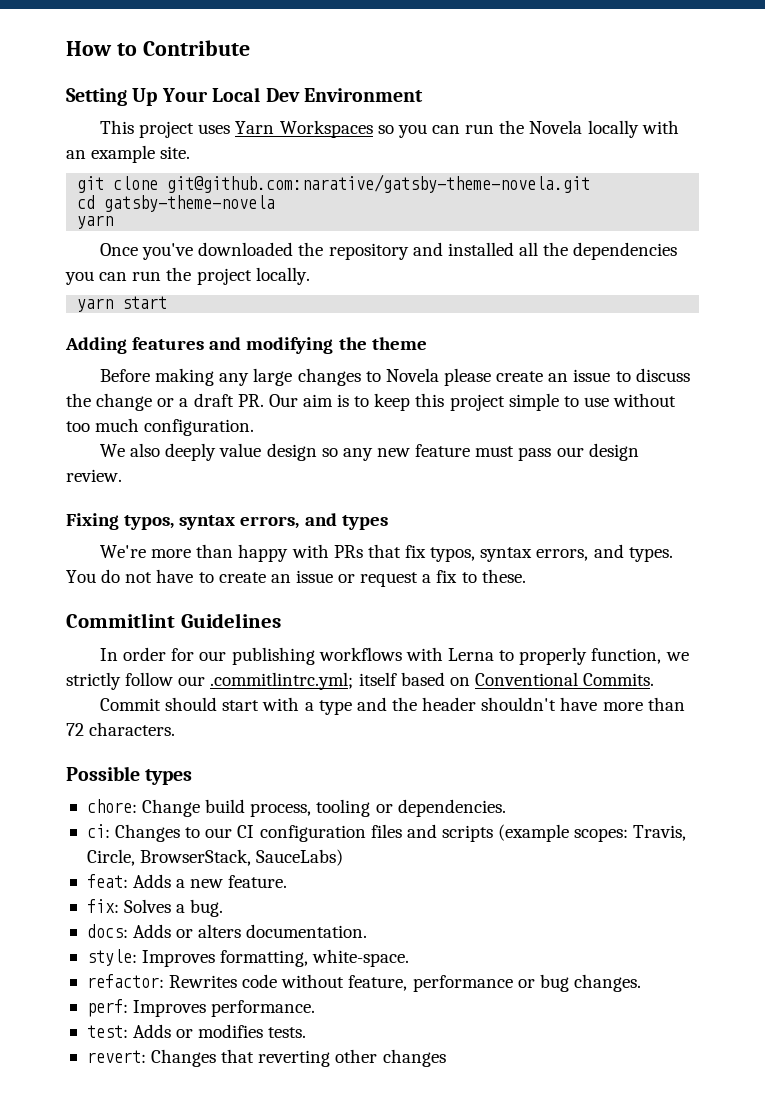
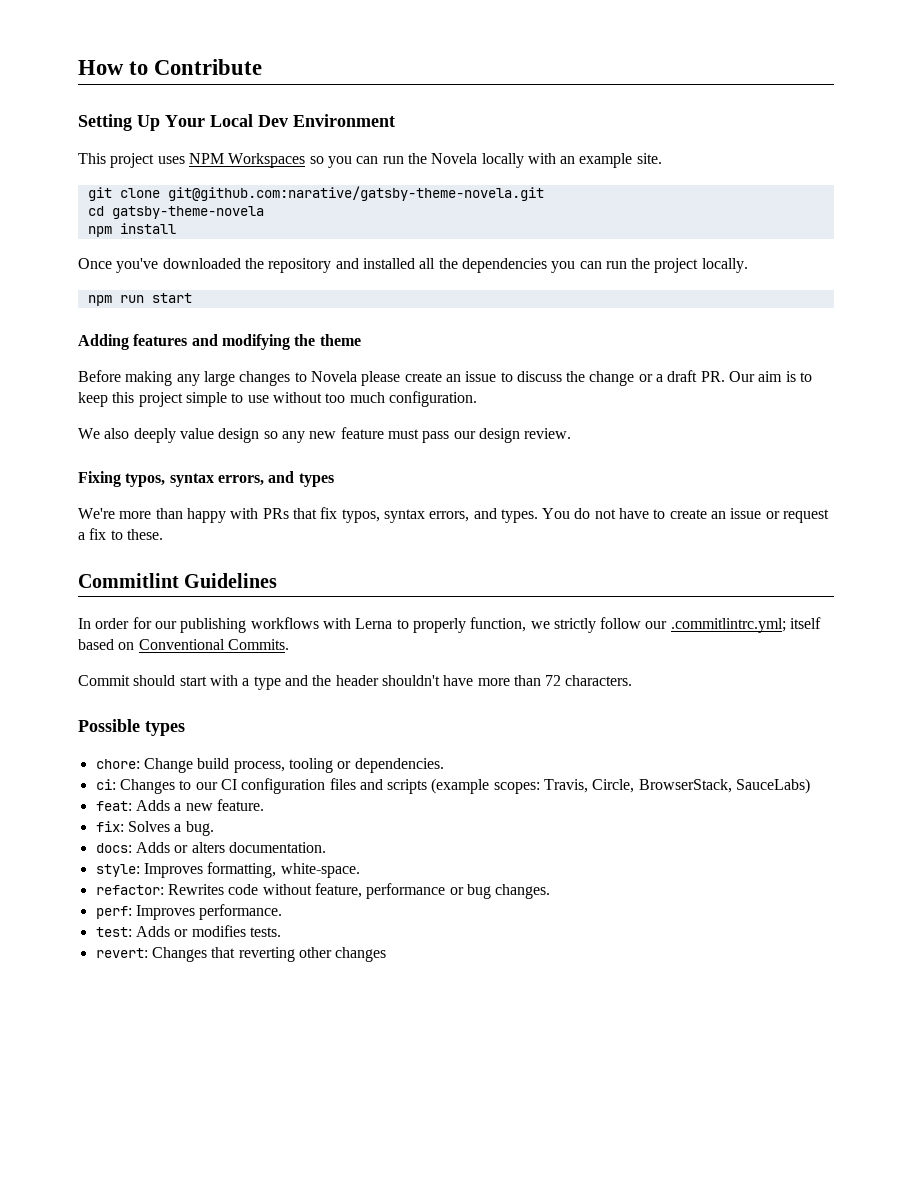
- This project uses Yarn Workspaces so you can run the Novela locally with an example site.
+ This project uses NPM Workspaces so you can run the Novela locally with an example site.
  cd gatsby-theme-novela
- yarn
+ npm install
- yarn start
+ npm run start

